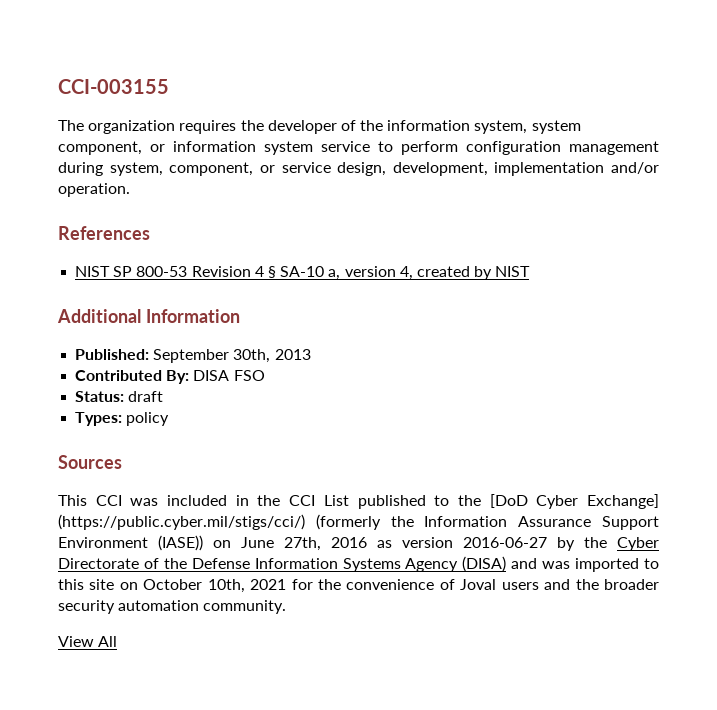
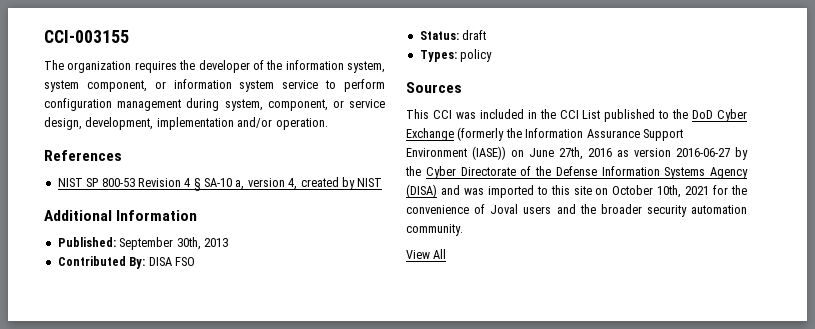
- This CCI was included in the CCI List published to the [DoD Cyber Exchange] (https://public.cyber.mil/stigs/cci/) (formerly the Information Assurance Support Environment (IASE)) on June 27th, 2016 as version 2016-06-27 by the Cyber Directorate of the Defense Information Systems Agency (DISA) and was imported to this site on October 10th, 2021 for the convenience of Joval users and the broader security automation community.
+ This CCI was included in the CCI List published to the DoD Cyber Exchange (formerly the Information Assurance Support Environment (IASE)) on June 27th, 2016 as version 2016-06-27 by the Cyber Directorate of the Defense Information Systems Agency (DISA) and was imported to this site on October 10th, 2021 for the convenience of Joval users and the broader security automation community.

